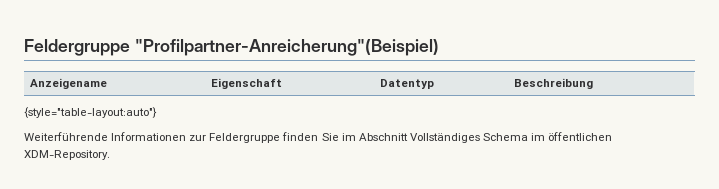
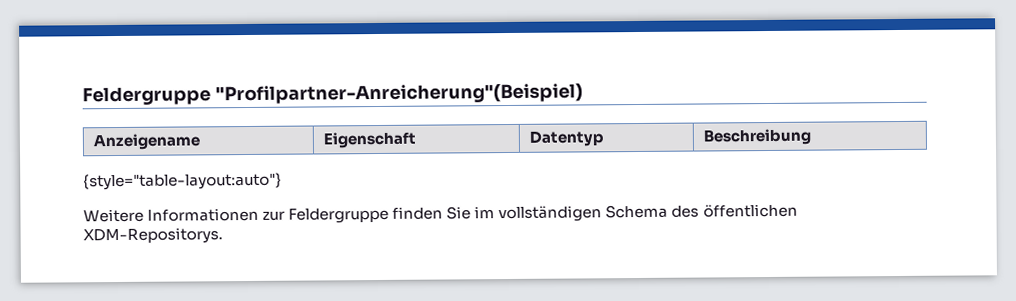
- Weiterführende Informationen zur Feldergruppe finden Sie im Abschnitt Vollständiges Schema im öffentlichen XDM-Repository.
+ Weitere Informationen zur Feldergruppe finden Sie im vollständigen Schema des öffentlichen XDM-Repositorys.

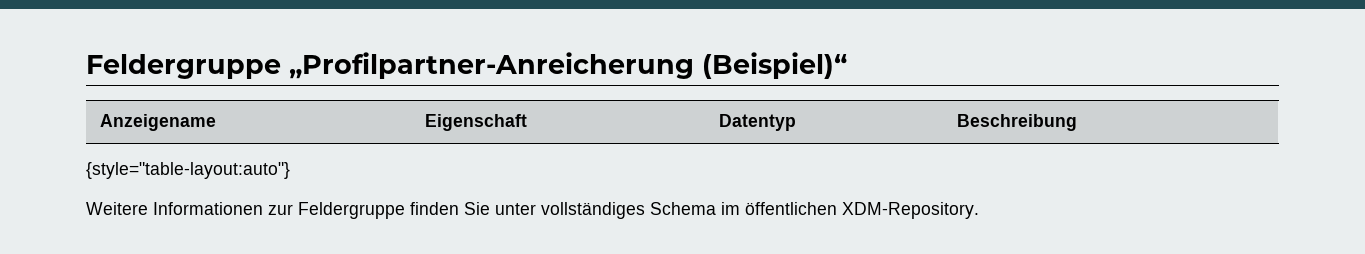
- Feldergruppe "Profilpartner-Anreicherung"(Beispiel)
+ Feldergruppe „Profilpartner-Anreicherung (Beispiel)“
- Weitere Informationen zur Feldergruppe finden Sie im vollständigen Schema des öffentlichen XDM-Repositorys.
+ Weitere Informationen zur Feldergruppe finden Sie unter vollständiges Schema im öffentlichen XDM-Repository.

